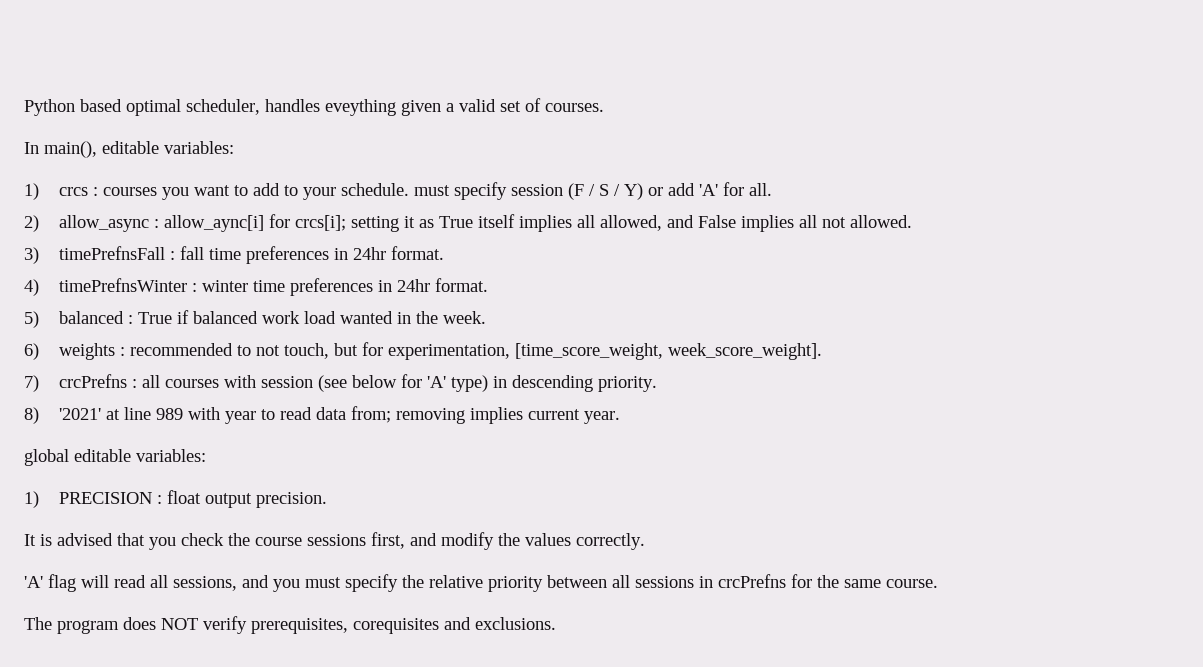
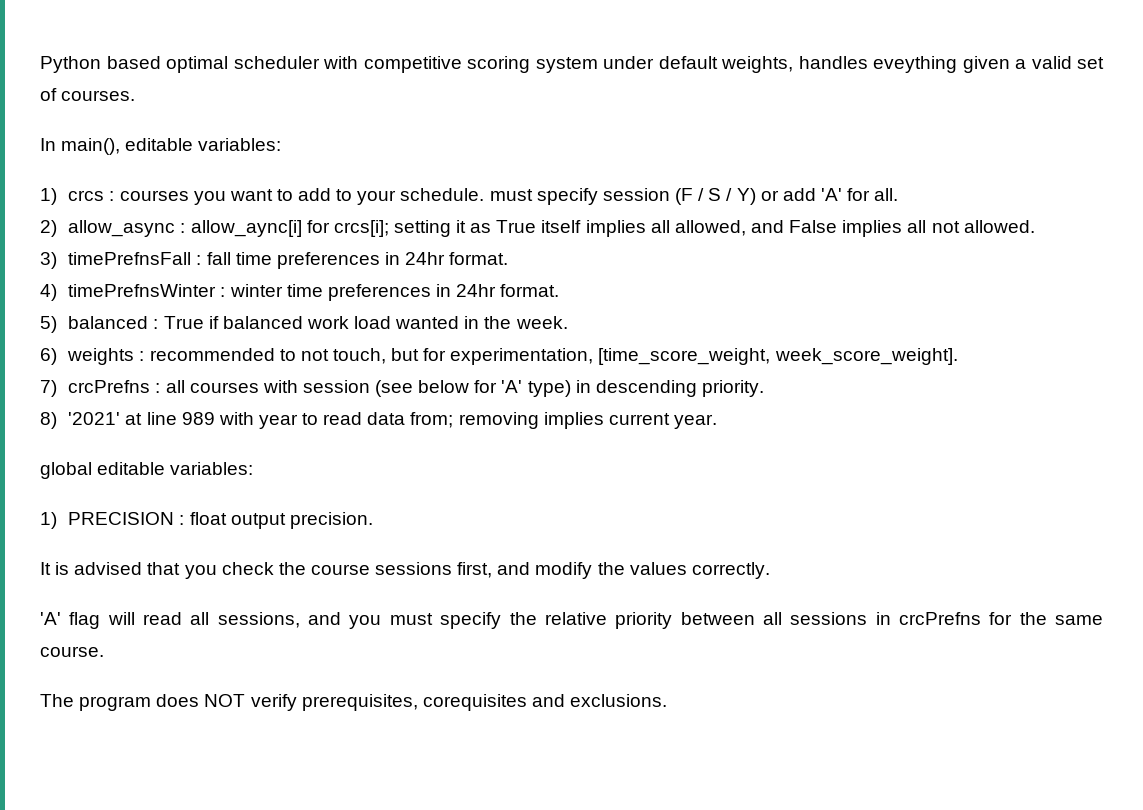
- Python based optimal scheduler, handles eveything given a valid set of courses.
+ Python based optimal scheduler with competitive scoring system under default weights, handles eveything given a valid set of courses.

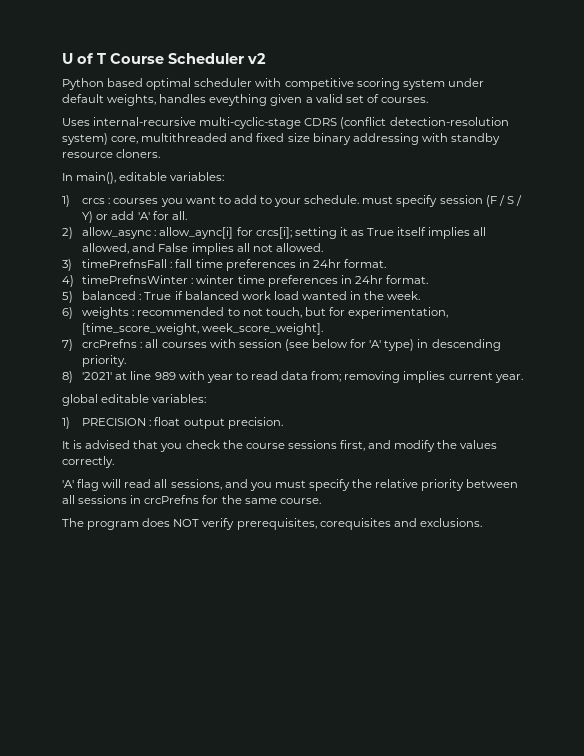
+ U of T Course Scheduler v2
+ Uses internal-recursive multi-cyclic-stage CDRS (conflict detection-resolution system) core, multithreaded and fixed size binary addressing with standby resource cloners.

